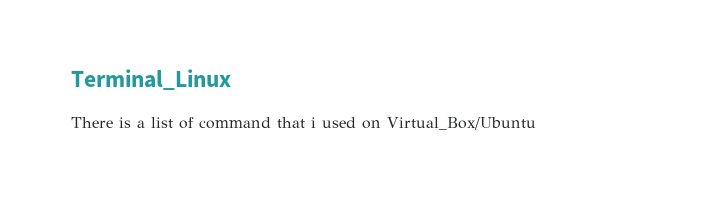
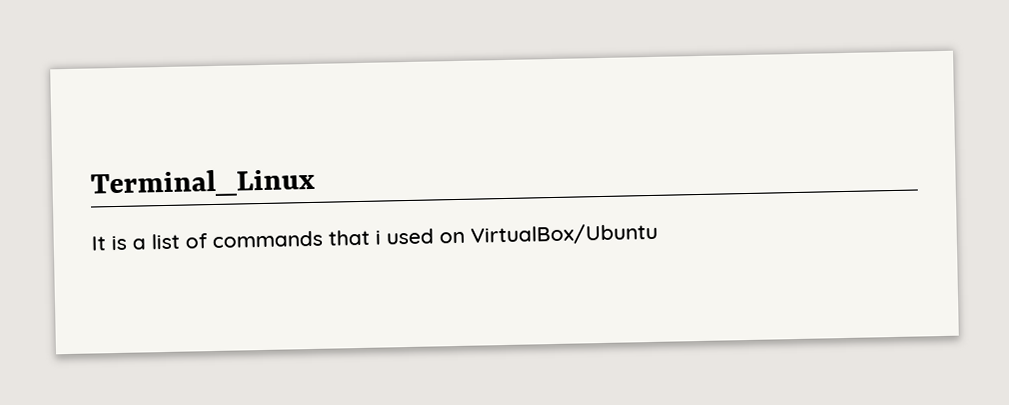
- There is a list of command that i used on Virtual_Box/Ubuntu
+ It is a list of commands that i used on VirtualBox/Ubuntu

